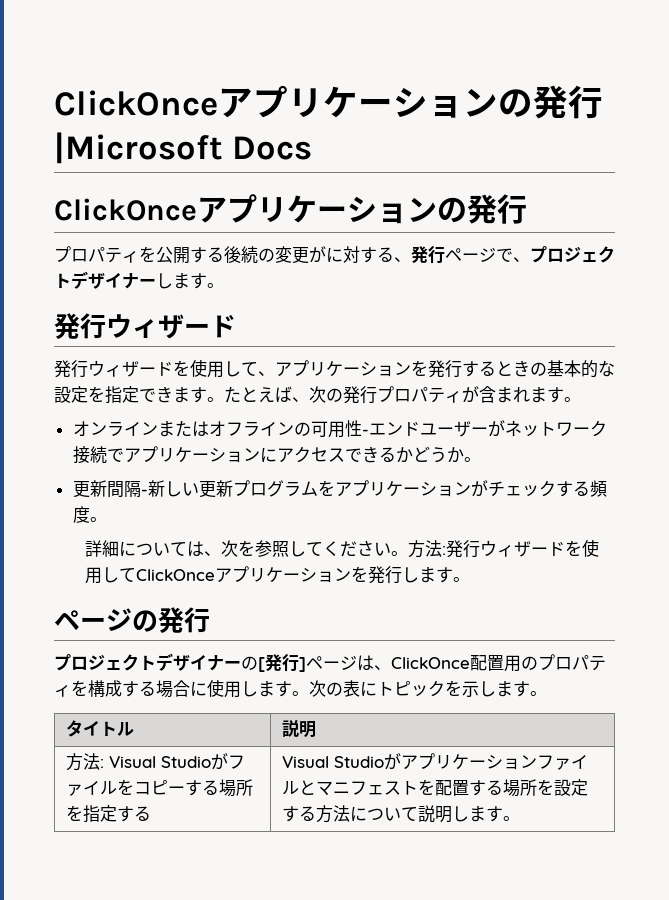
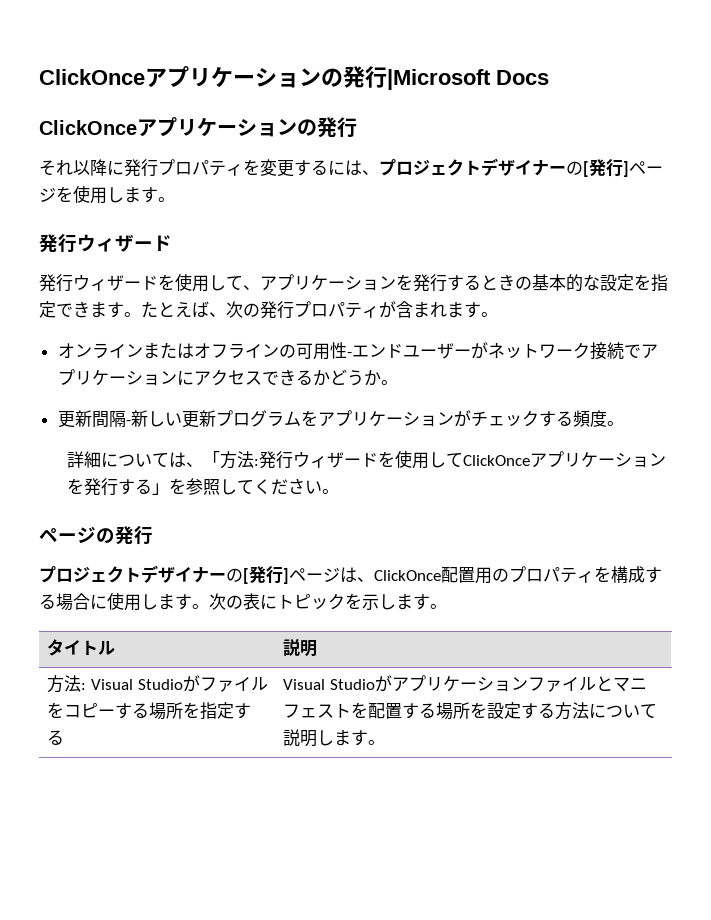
- プロパティを公開する後続の変更がに対する、発行ページで、プロジェクトデザイナーします。
+ それ以降に発行プロパティを変更するには、プロジェクトデザイナーの[発行]ページを使用します。
- 詳細については、次を参照してください。方法:発行ウィザードを使用してClickOnceアプリケーションを発行します。
+ 詳細については、「方法:発行ウィザードを使用してClickOnceアプリケーションを発行する」を参照してください。

